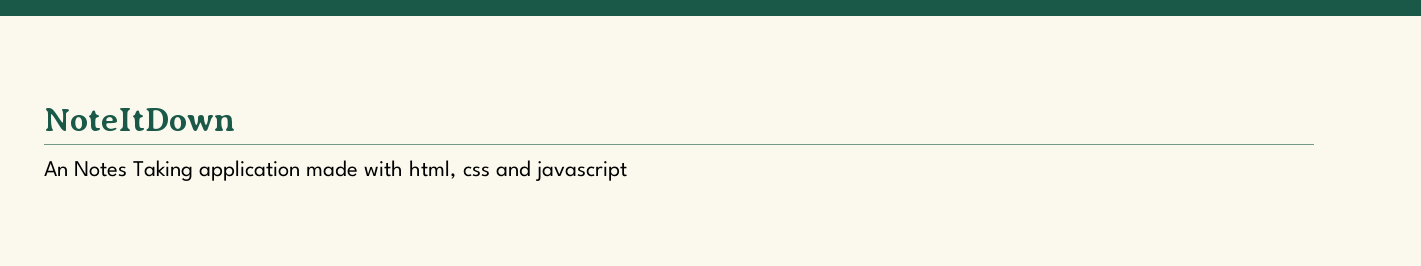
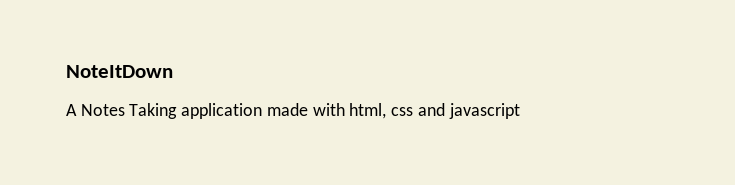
- An Notes Taking application made with html, css and javascript
+ A Notes Taking application made with html, css and javascript

